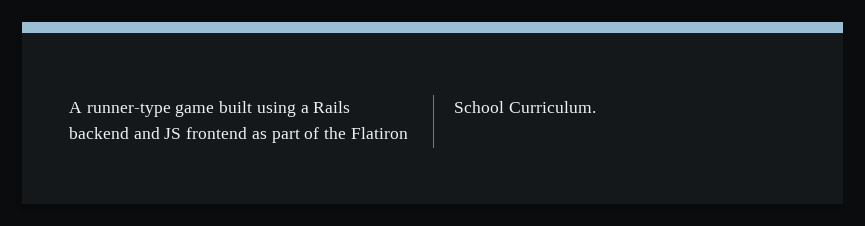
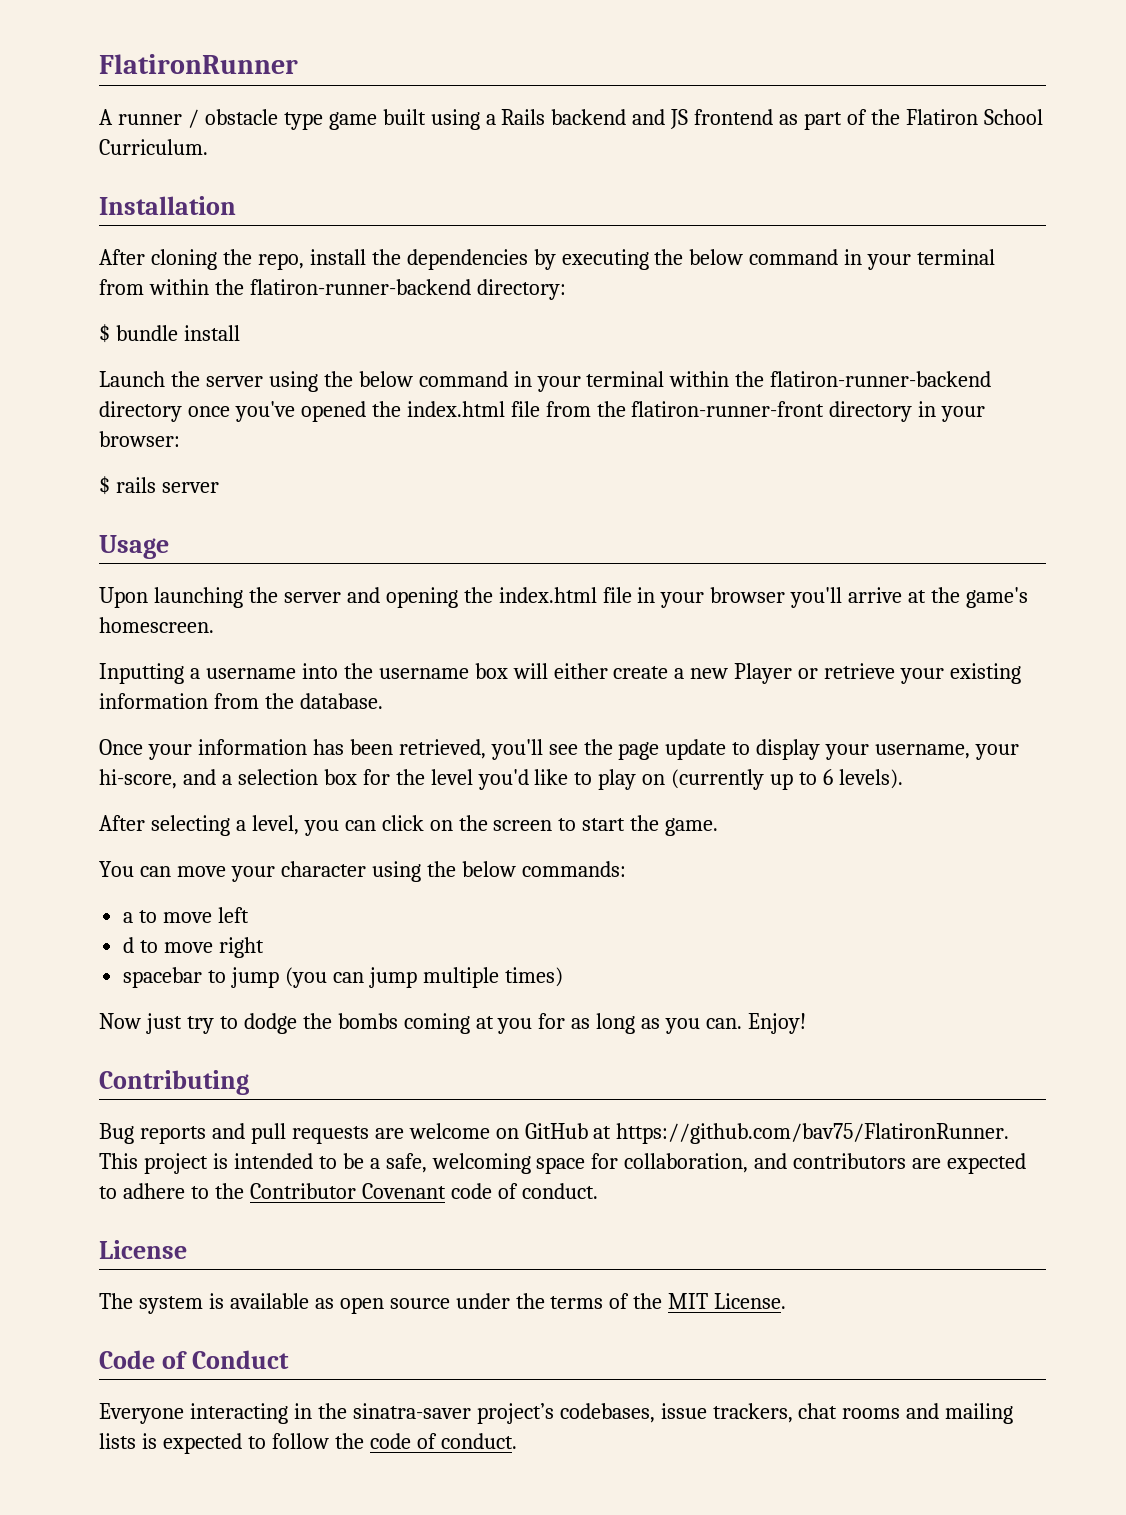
- A runner-type game built using a Rails backend and JS frontend as part of the Flatiron School Curriculum.
+ FlatironRunner
+ A runner / obstacle type game built using a Rails backend and JS frontend as part of the Flatiron School Curriculum.
+ Installation
+ After cloning the repo, install the dependencies by executing the below command in your terminal from within the flatiron-runner-backend directory:
+ $ bundle install
+ Launch the server using the below command in your terminal within the flatiron-runner-backend directory once you've opened the index.html file from the flatiron-runner-front directory in your browser:
+ $ rails server
+ Usage
+ Upon launching the server and opening the index.html file in your browser you'll arrive at the game's homescreen.
+ Inputting a username into the username box will either create a new Player or retrieve your existing information from the database.
+ Once your information has been retrieved, you'll see the page update to display your username, your hi-score, and a selection box for the level you'd like to play on (currently up to 6 levels).
+ After selecting a level, you can click on the screen to start the game.
+ You can move your character using the below commands:
+ a to move left
+ d to move right
+ spacebar to jump (you can jump multiple times)
+ Now just try to dodge the bombs coming at you for as long as you can. Enjoy!
+ Contributing
+ Bug reports and pull requests are welcome on GitHub at https://github.com/bav75/FlatironRunner. This project is intended to be a safe, welcoming space for collaboration, and contributors are expected to adhere to the Contributor Covenant code of conduct.
+ License
+ The system is available as open source under the terms of the MIT License.
+ Code of Conduct
+ Everyone interacting in the sinatra-saver project’s codebases, issue trackers, chat rooms and mailing lists is expected to follow the code of conduct.

